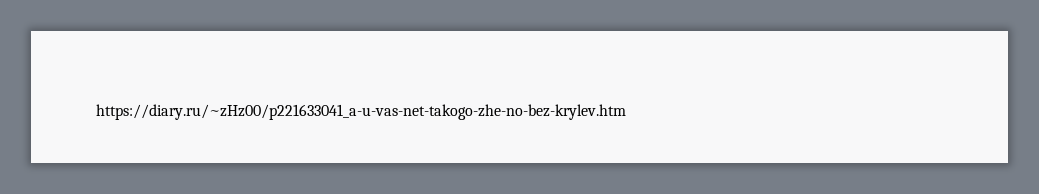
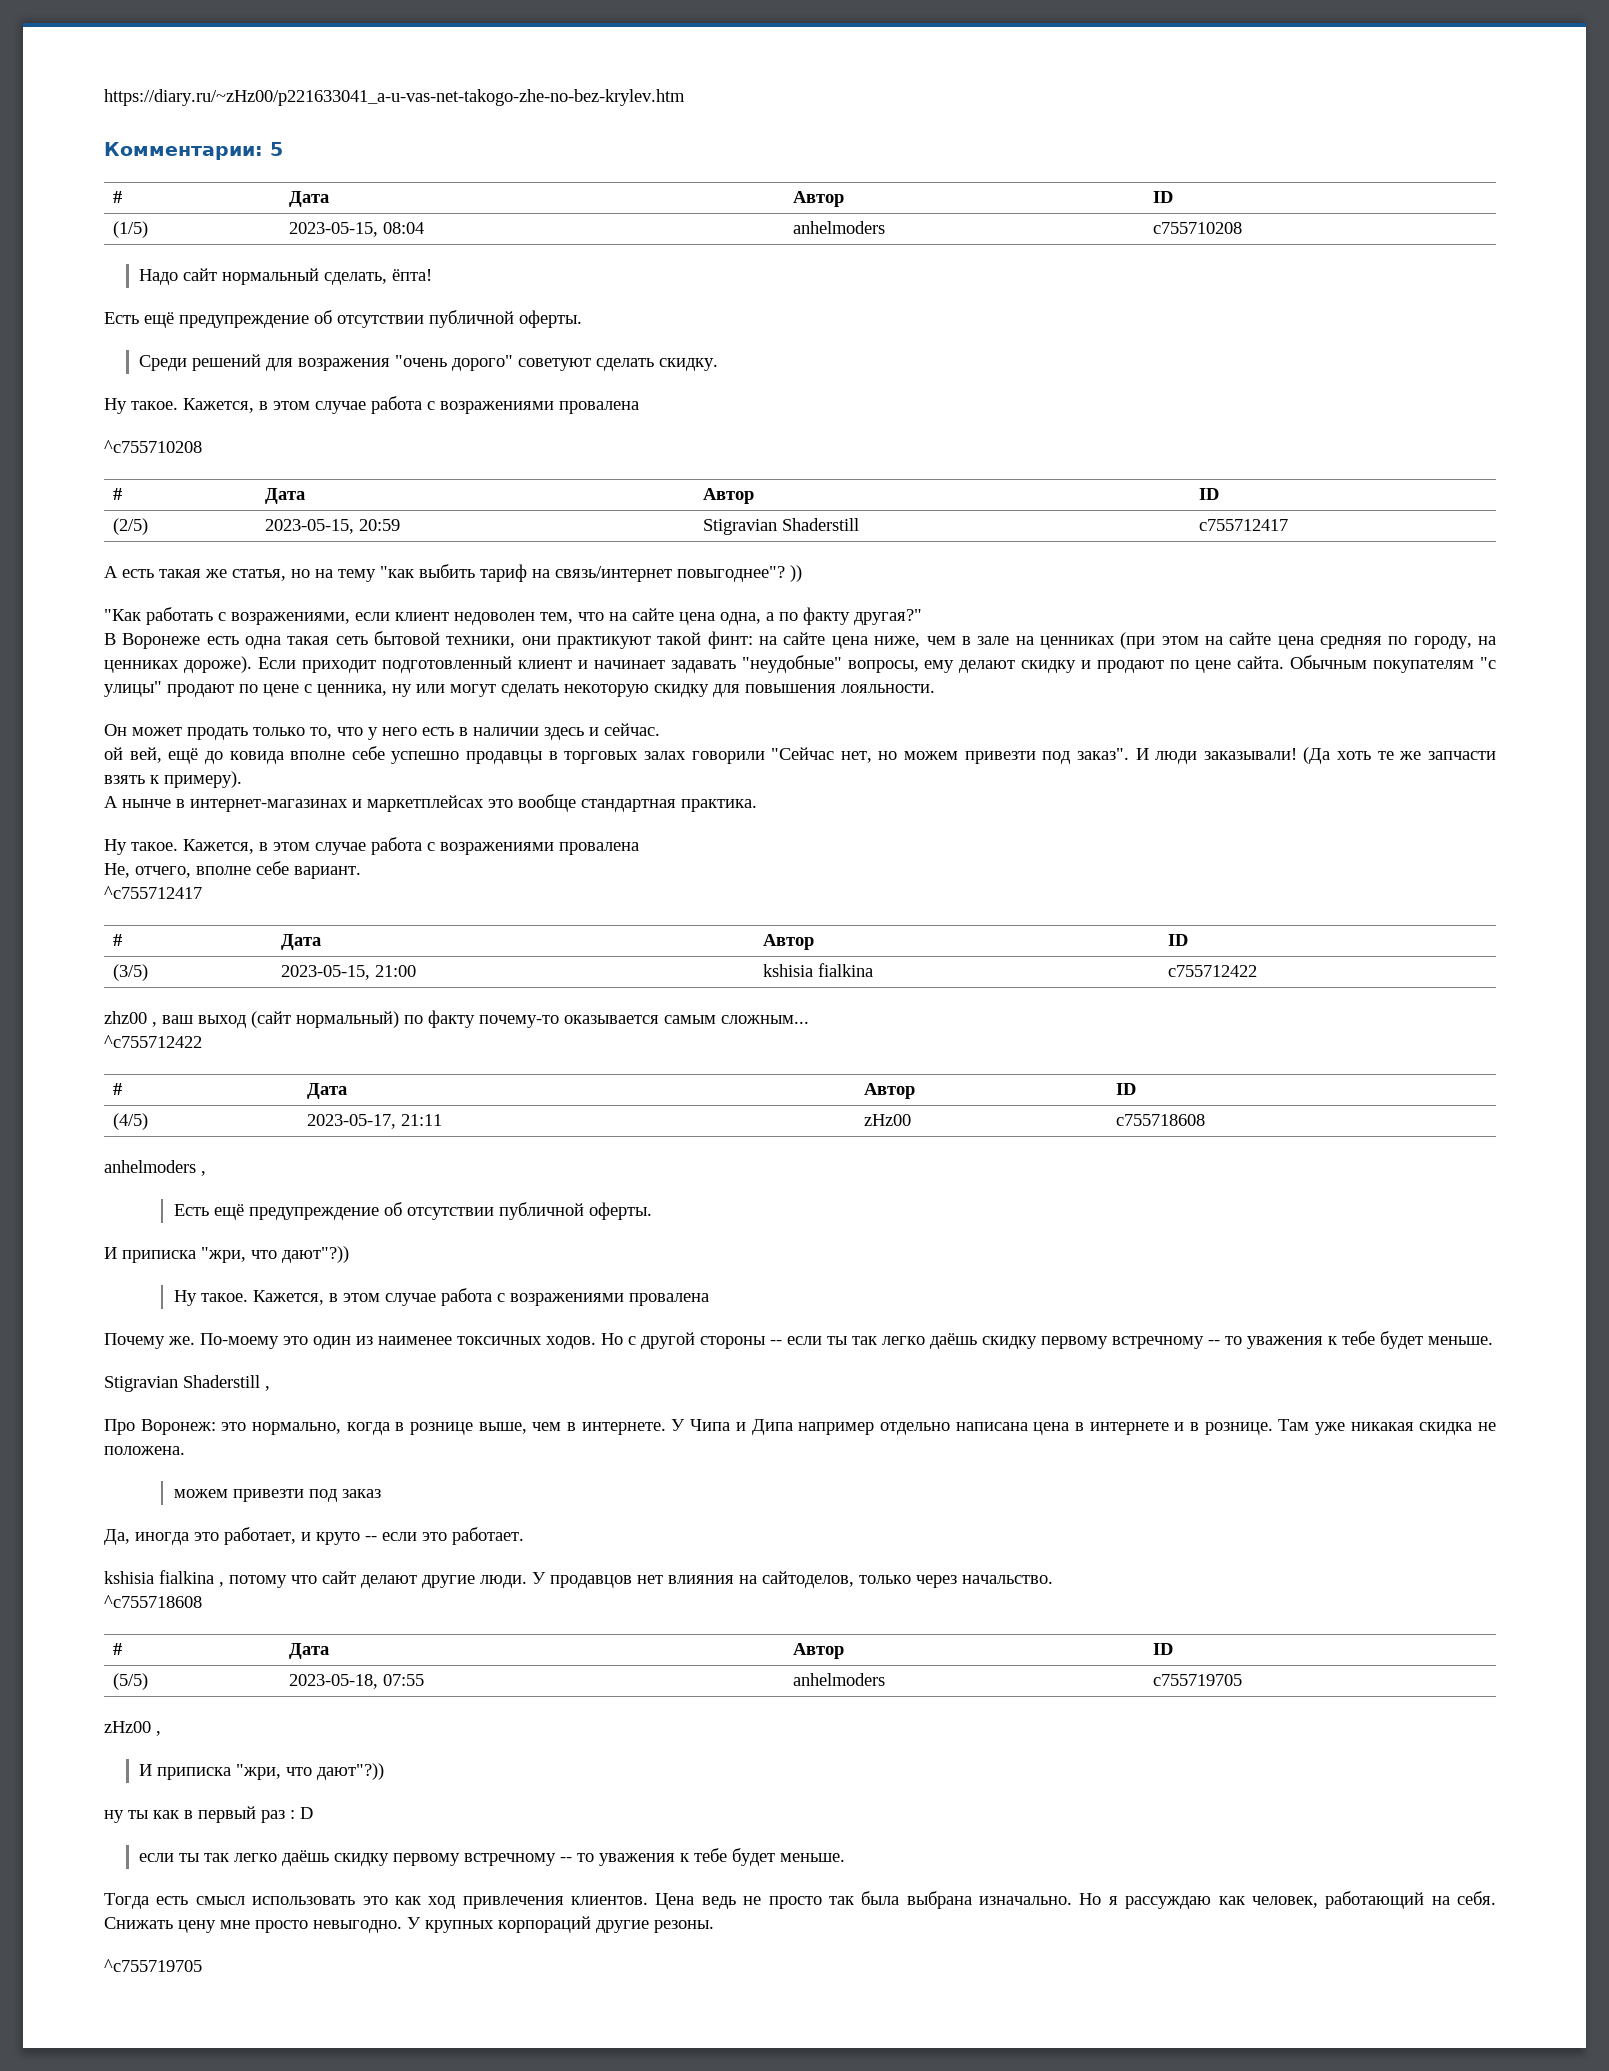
+ Комментарии: 5
+ # | Дата | Автор | ID
+ (1/5) | 2023-05-15, 08:04 | anhelmoders | c755710208
+ Надо сайт нормальный сделать, ёпта!
+ Есть ещё предупреждение об отсутствии публичной оферты.
+ Среди решений для возражения "очень дорого" советуют сделать скидку.
+ Ну такое. Кажется, в этом случае работа с возражениями провалена
+ ^c755710208
+ # | Дата | Автор | ID
+ (2/5) | 2023-05-15, 20:59 | Stigravian Shaderstill | c755712417
+ А есть такая же статья, но на тему "как выбить тариф на связь/интернет повыгоднее"? ))
+ "Как работать с возражениями, если клиент недоволен тем, что на сайте цена одна, а по факту другая?"
+ В Воронеже есть одна такая сеть бытовой техники, они практикуют такой финт: на сайте цена ниже, чем в зале на ценниках (при этом на сайте цена средняя по городу, на ценниках дороже). Если приходит подготовленный клиент и начинает задавать "неудобные" вопросы, ему делают скидку и продают по цене сайта. Обычным покупателям "с улицы" продают по цене с ценника, ну или могут сделать некоторую скидку для повышения лояльности.
+ Он может продать только то, что у него есть в наличии здесь и сейчас.
+ ой вей, ещё до ковида вполне себе успешно продавцы в торговых залах говорили "Сейчас нет, но можем привезти под заказ". И люди заказывали! (Да хоть те же запчасти взять к примеру).
+ А нынче в интернет-магазинах и маркетплейсах это вообще стандартная практика.
+ Ну такое. Кажется, в этом случае работа с возражениями провалена
+ Не, отчего, вполне себе вариант.
+ ^c755712417
+ # | Дата | Автор | ID
+ (3/5) | 2023-05-15, 21:00 | kshisia fialkina | c755712422
+ zhz00 , ваш выход (сайт нормальный) по факту почему-то оказывается самым сложным...
+ ^c755712422
+ # | Дата | Автор | ID
+ (4/5) | 2023-05-17, 21:11 | zHz00 | c755718608
+ anhelmoders ,
+ Есть ещё предупреждение об отсутствии публичной оферты.
+ И приписка "жри, что дают"?))
+ Ну такое. Кажется, в этом случае работа с возражениями провалена
+ Почему же. По-моему это один из наименее токсичных ходов. Но с другой стороны -- если ты так легко даёшь скидку первому встречному -- то уважения к тебе будет меньше.
+ Stigravian Shaderstill ,
+ Про Воронеж: это нормально, когда в рознице выше, чем в интернете. У Чипа и Дипа например отдельно написана цена в интернете и в рознице. Там уже никакая скидка не положена.
+ можем привезти под заказ
+ Да, иногда это работает, и круто -- если это работает.
+ kshisia fialkina , потому что сайт делают другие люди. У продавцов нет влияния на сайтоделов, только через начальство.
+ ^c755718608
+ # | Дата | Автор | ID
+ (5/5) | 2023-05-18, 07:55 | anhelmoders | c755719705
+ zHz00 ,
+ И приписка "жри, что дают"?))
+ ну ты как в первый раз : D
+ если ты так легко даёшь скидку первому встречному -- то уважения к тебе будет меньше.
+ Тогда есть смысл использовать это как ход привлечения клиентов. Цена ведь не просто так была выбрана изначально. Но я рассуждаю как человек, работающий на себя. Снижать цену мне просто невыгодно. У крупных корпораций другие резоны.
+ ^c755719705

